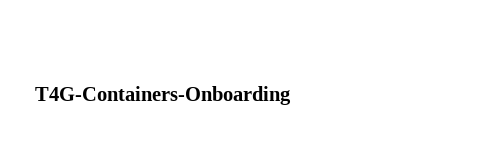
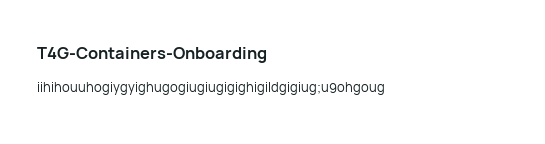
+ iihihouuhogiygyighugogiugiugigighigildgigiug;u9ohgoug

